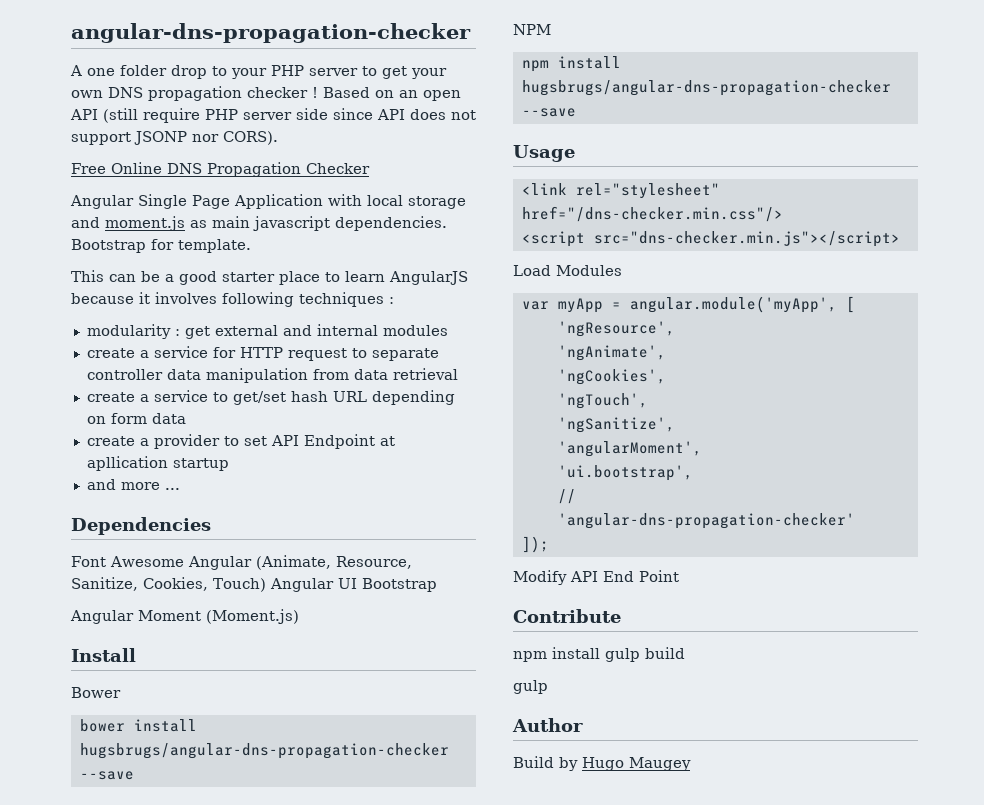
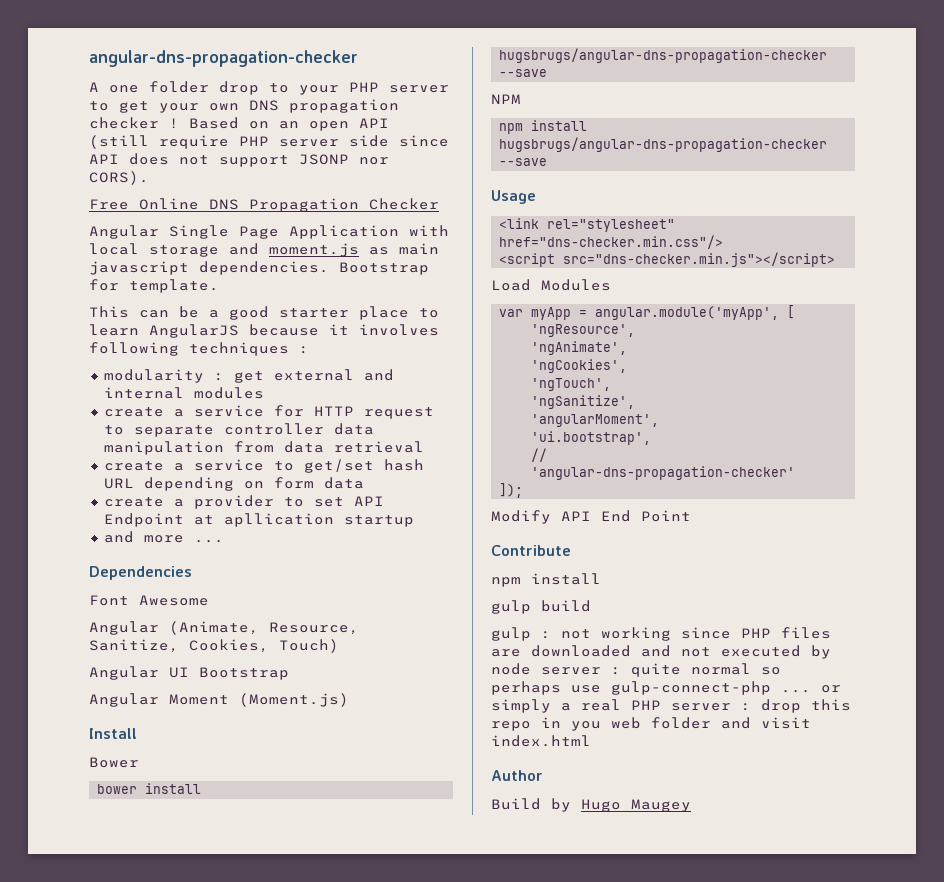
- Font Awesome Angular (Animate, Resource, Sanitize, Cookies, Touch) Angular UI Bootstrap
+ Font Awesome
+ Angular (Animate, Resource, Sanitize, Cookies, Touch)
+ Angular UI Bootstrap
- <link rel="stylesheet" href="/dns-checker.min.css"/>
+ <link rel="stylesheet" href="dns-checker.min.css"/>
  Contribute
- npm install gulp build
- gulp
+ npm install
+ gulp build
+ gulp : not working since PHP files are downloaded and not executed by node server : quite normal so perhaps use gulp-connect-php ... or simply a real PHP server : drop this repo in you web folder and visit index.html

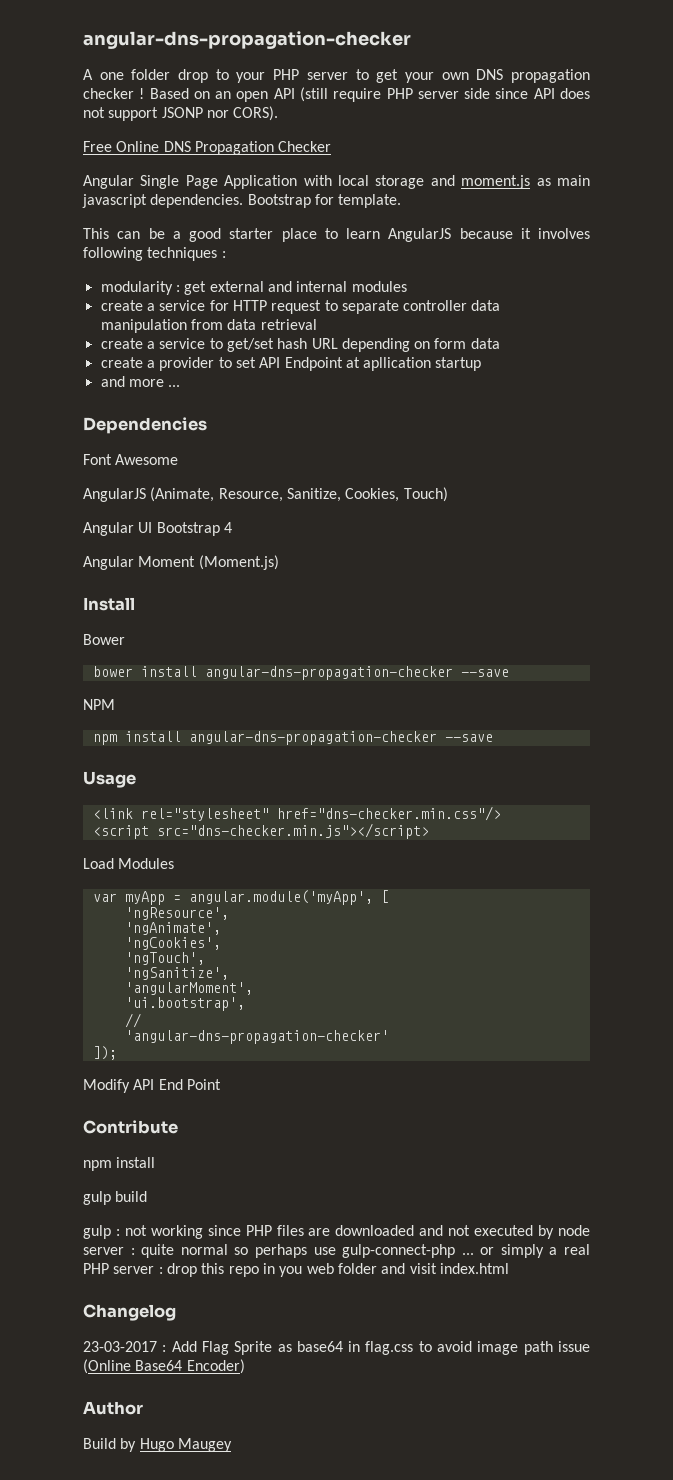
- Angular (Animate, Resource, Sanitize, Cookies, Touch)
+ AngularJS (Animate, Resource, Sanitize, Cookies, Touch)
- Angular UI Bootstrap
+ Angular UI Bootstrap 4
- bower install hugsbrugs/angular-dns-propagation-checker --save
+ bower install angular-dns-propagation-checker --save
- npm install hugsbrugs/angular-dns-propagation-checker --save
+ npm install angular-dns-propagation-checker --save
+ Changelog
+ 23-03-2017 : Add Flag Sprite as base64 in flag.css to avoid image path issue (Online Base64 Encoder)

